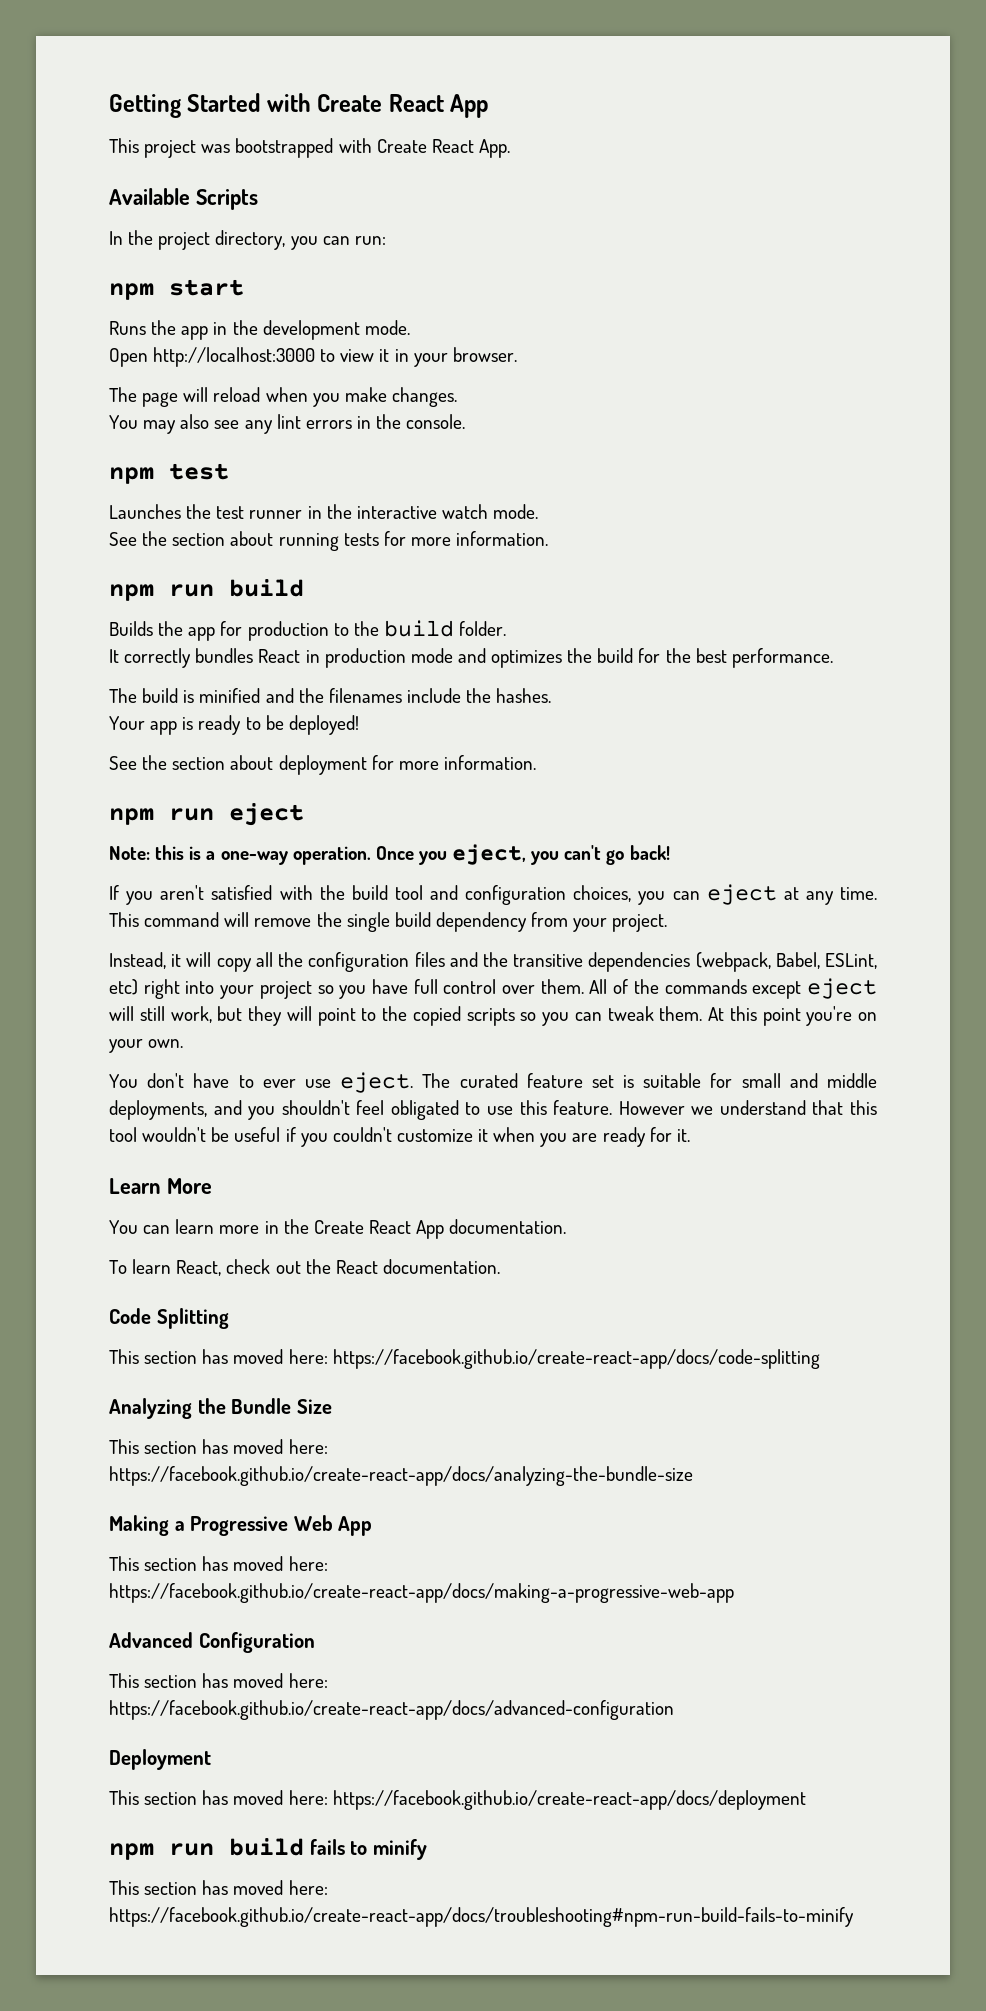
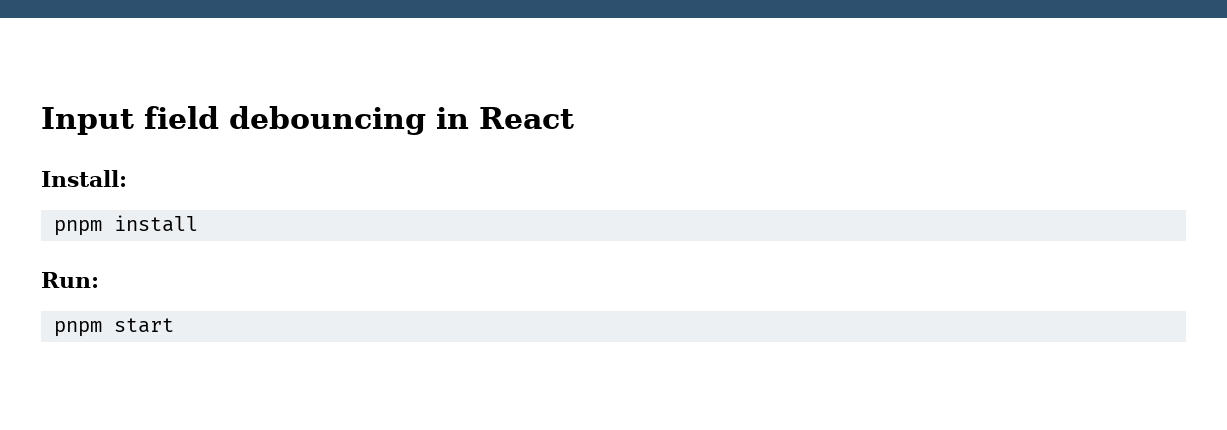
- Getting Started with Create React App
- This project was bootstrapped with Create React App.
- Available Scripts
- In the project directory, you can run:
- npm start
- Runs the app in the development mode.
- Open http://localhost:3000 to view it in your browser.
- The page will reload when you make changes.
- You may also see any lint errors in the console.
- npm test
- Launches the test runner in the interactive watch mode.
- See the section about running tests for more information.
- npm run build
- Builds the app for production to the build folder.
- It correctly bundles React in production mode and optimizes the build for the best performance.
- The build is minified and the filenames include the hashes.
- Your app is ready to be deployed!
- See the section about deployment for more information.
- npm run eject
- Note: this is a one-way operation. Once you eject, you can't go back!
- If you aren't satisfied with the build tool and configuration choices, you can eject at any time. This command will remove the single build dependency from your project.
- Instead, it will copy all the configuration files and the transitive dependencies (webpack, Babel, ESLint, etc) right into your project so you have full control over them. All of the commands except eject will still work, but they will point to the copied scripts so you can tweak them. At this point you're on your own.
- You don't have to ever use eject. The curated feature set is suitable for small and middle deployments, and you shouldn't feel obligated to use this feature. However we understand that this tool wouldn't be useful if you couldn't customize it when you are ready for it.
- Learn More
- You can learn more in the Create React App documentation.
- To learn React, check out the React documentation.
- Code Splitting
- This section has moved here: https://facebook.github.io/create-react-app/docs/code-splitting
- Analyzing the Bundle Size
- This section has moved here: https://facebook.github.io/create-react-app/docs/analyzing-the-bundle-size
- Making a Progressive Web App
- This section has moved here: https://facebook.github.io/create-react-app/docs/making-a-progressive-web-app
- Advanced Configuration
- This section has moved here: https://facebook.github.io/create-react-app/docs/advanced-configuration
- Deployment
- This section has moved here: https://facebook.github.io/create-react-app/docs/deployment
- npm run build fails to minify
- This section has moved here: https://facebook.github.io/create-react-app/docs/troubleshooting#npm-run-build-fails-to-minify
+ Input field debouncing in React
+ Install:
+ pnpm install
+ Run:
+ pnpm start

